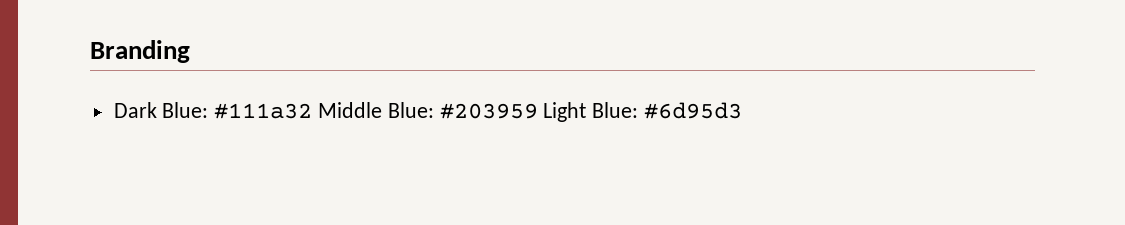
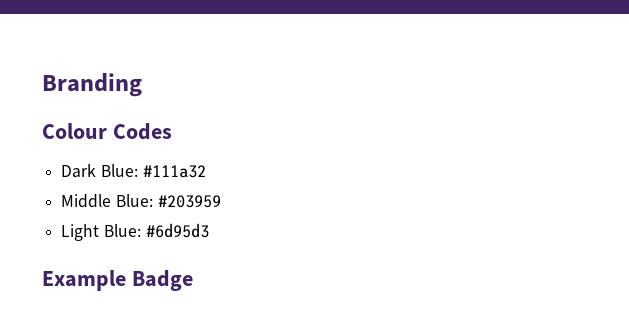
+ Colour Codes
- Dark Blue: #111a32 Middle Blue: #203959 Light Blue: #6d95d3
+ Dark Blue: #111a32
+ Middle Blue: #203959
+ Light Blue: #6d95d3
+ Example Badge

